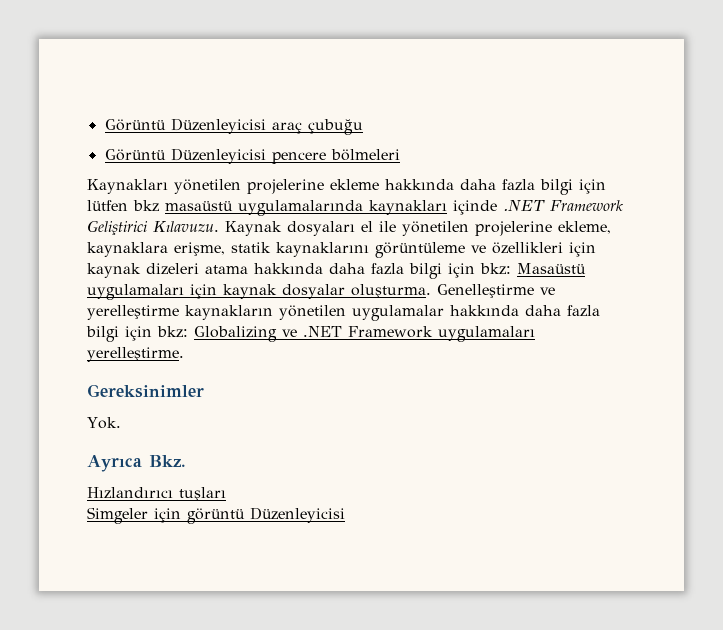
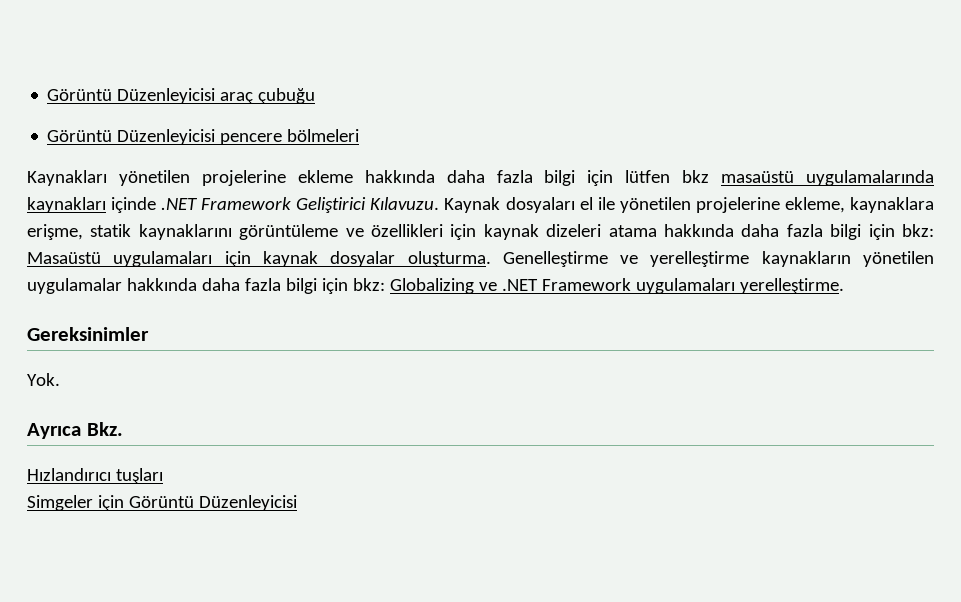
- Simgeler için görüntü Düzenleyicisi
+ Simgeler için Görüntü Düzenleyicisi

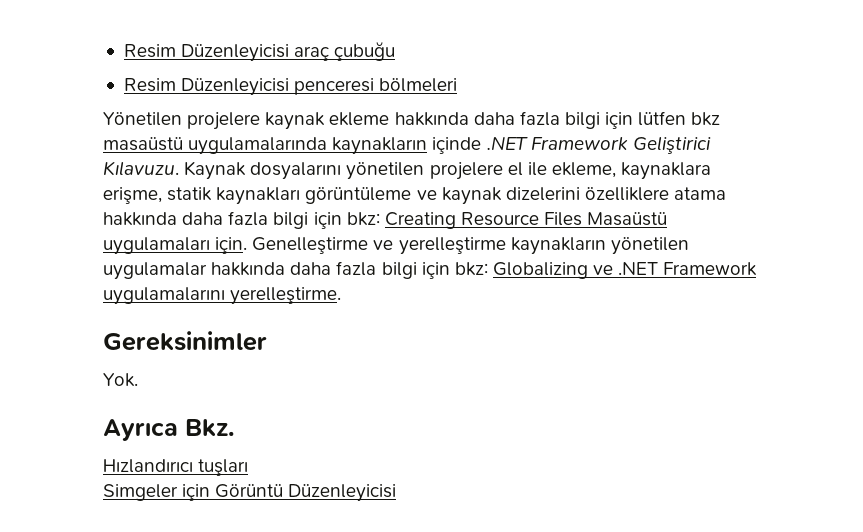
- Görüntü Düzenleyicisi araç çubuğu
+ Resim Düzenleyicisi araç çubuğu
- Görüntü Düzenleyicisi pencere bölmeleri
- Kaynakları yönetilen projelerine ekleme hakkında daha fazla bilgi için lütfen bkz masaüstü uygulamalarında kaynakları içinde .NET Framework Geliştirici Kılavuzu.
+ Resim Düzenleyicisi penceresi bölmeleri
+ Yönetilen projelere kaynak ekleme hakkında daha fazla bilgi için lütfen bkz masaüstü uygulamalarında kaynakların içinde .NET Framework Geliştirici Kılavuzu.
- Kaynak dosyaları el ile yönetilen projelerine ekleme, kaynaklara erişme, statik kaynaklarını görüntüleme ve özellikleri için kaynak dizeleri atama hakkında daha fazla bilgi için bkz: Masaüstü uygulamaları için kaynak dosyalar oluşturma.
+ Kaynak dosyalarını yönetilen projelere el ile ekleme, kaynaklara erişme, statik kaynakları görüntüleme ve kaynak dizelerini özelliklere atama hakkında daha fazla bilgi için bkz: Creating Resource Files Masaüstü uygulamaları için.
- Genelleştirme ve yerelleştirme kaynakların yönetilen uygulamalar hakkında daha fazla bilgi için bkz: Globalizing ve .NET Framework uygulamaları yerelleştirme.
+ Genelleştirme ve yerelleştirme kaynakların yönetilen uygulamalar hakkında daha fazla bilgi için bkz: Globalizing ve .NET Framework uygulamalarını yerelleştirme.

